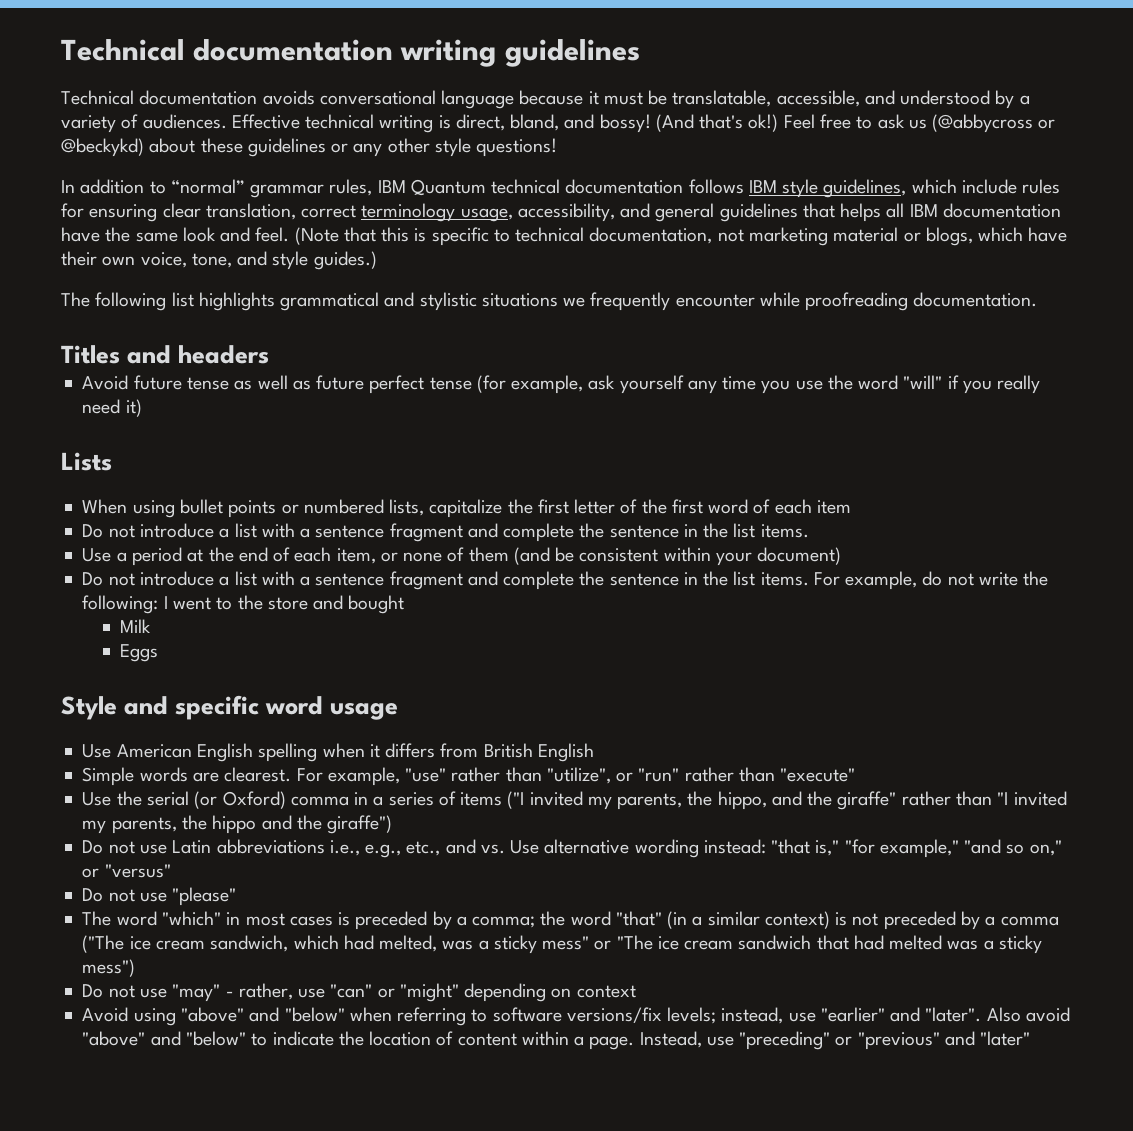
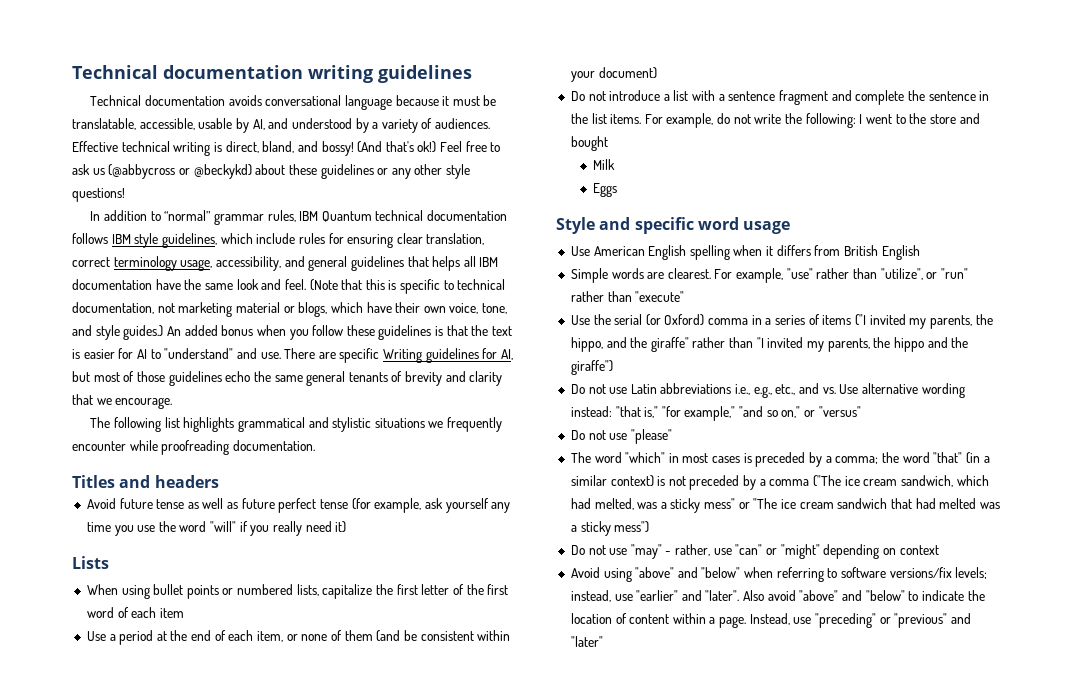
- Technical documentation avoids conversational language because it must be translatable, accessible, and understood by a variety of audiences.
+ Technical documentation avoids conversational language because it must be translatable, accessible, usable by AI, and understood by a variety of audiences.
+ An added bonus when you follow these guidelines is that the text is easier for AI to "understand" and use. There are specific Writing guidelines for AI, but most of those guidelines echo the same general tenants of brevity and clarity that we encourage.
  When using bullet points or numbered lists, capitalize the first letter of the first word of each item
- Do not introduce a list with a sentence fragment and complete the sentence in the list items.

